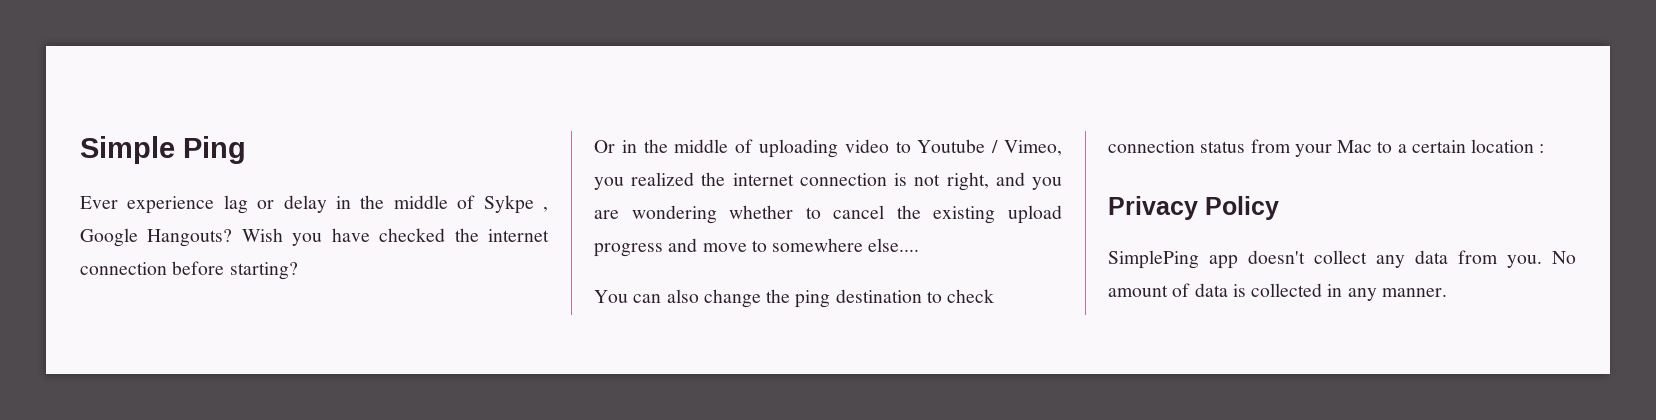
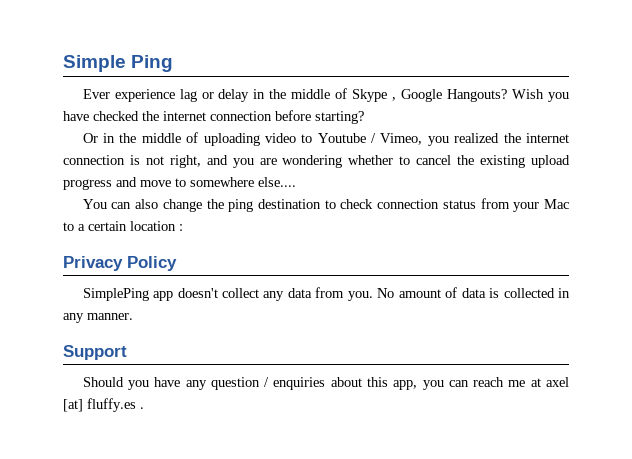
- Ever experience lag or delay in the middle of Sykpe , Google Hangouts?
+ Ever experience lag or delay in the middle of Skype , Google Hangouts?
+ Support
+ Should you have any question / enquiries about this app, you can reach me at axel [at] fluffy.es .

